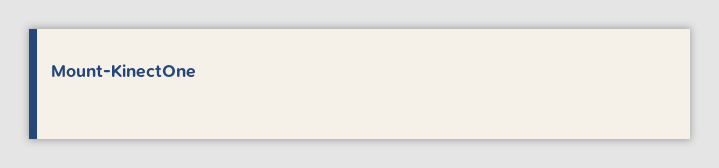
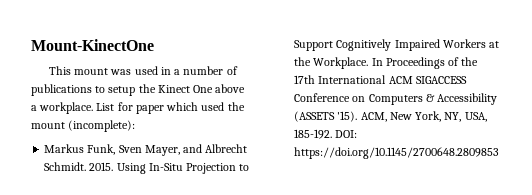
+ This mount was used in a number of publications to setup the Kinect One above a workplace. List for paper which used the mount (incomplete):
+ Markus Funk, Sven Mayer, and Albrecht Schmidt. 2015. Using In-Situ Projection to Support Cognitively Impaired Workers at the Workplace. In Proceedings of the 17th International ACM SIGACCESS Conference on Computers & Accessibility (ASSETS '15). ACM, New York, NY, USA, 185-192. DOI: https://doi.org/10.1145/2700648.2809853

